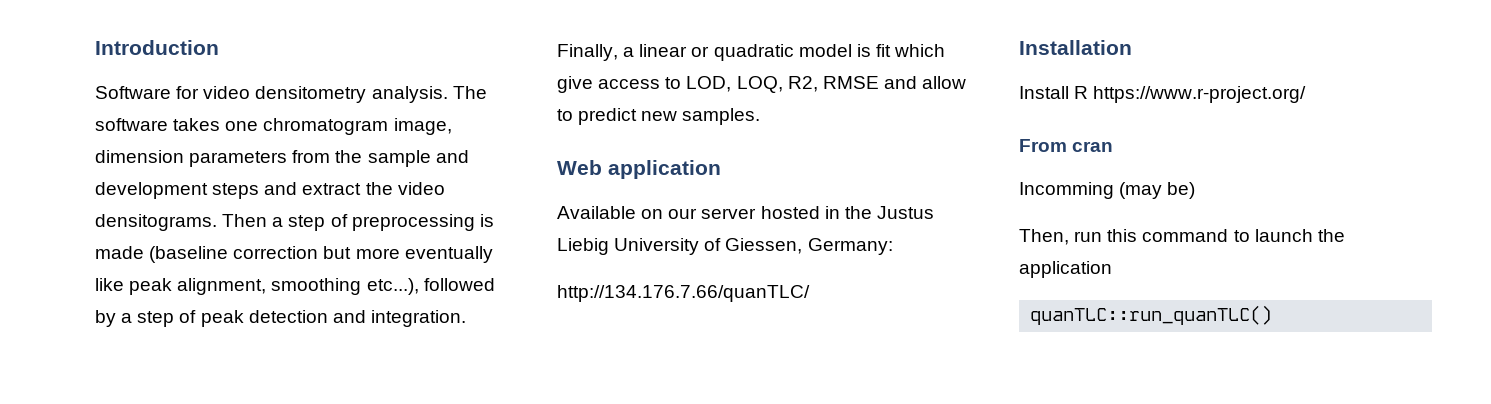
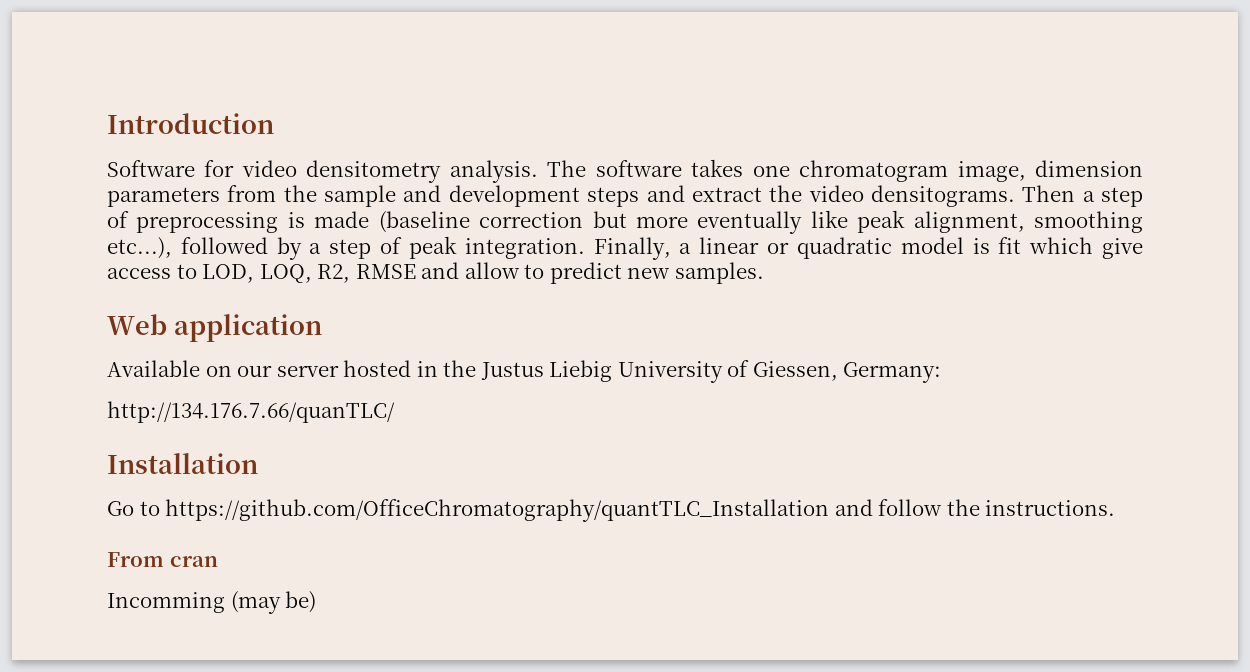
- Then a step of preprocessing is made (baseline correction but more eventually like peak alignment, smoothing etc...), followed by a step of peak detection and integration.
+ Then a step of preprocessing is made (baseline correction but more eventually like peak alignment, smoothing etc...), followed by a step of peak integration.
- Install R https://www.r-project.org/
+ Go to https://github.com/OfficeChromatography/quantTLC_Installation and follow the instructions.
- Then, run this command to launch the application
- quanTLC::run_quanTLC()

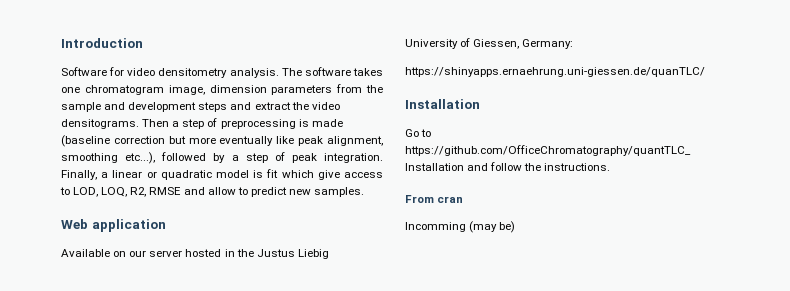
- http://134.176.7.66/quanTLC/
+ https://shinyapps.ernaehrung.uni-giessen.de/quanTLC/

